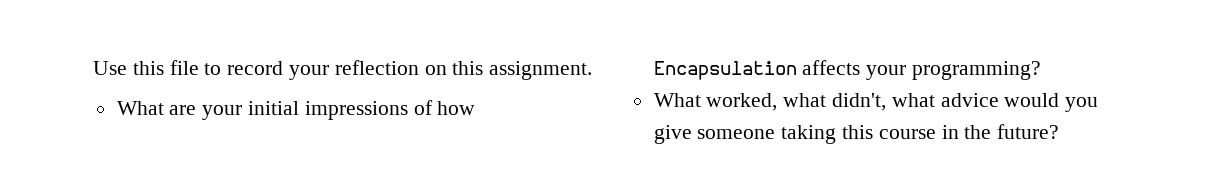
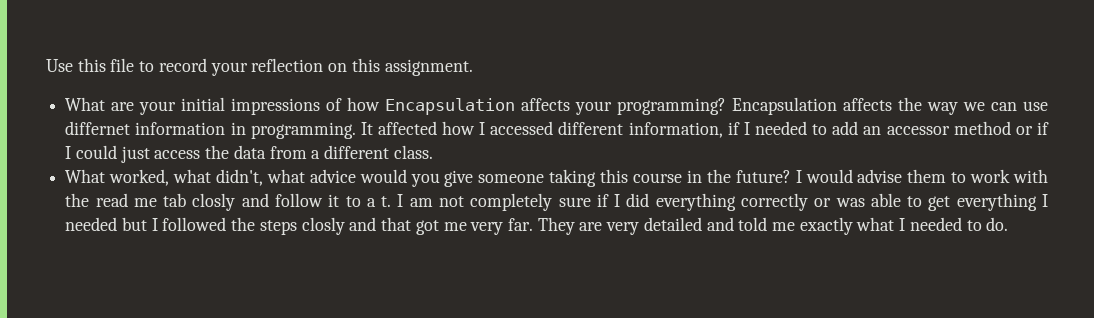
+ Encapsulation affects the way we can use differnet information in programming. It affected how I accessed different information, if I needed to add an accessor method or if I could just access the data from a different class.
+ I would advise them to work with the read me tab closly and follow it to a t. I am not completely sure if I did everything correctly or was able to get everything I needed but I followed the steps closly and that got me very far. They are very detailed and told me exactly what I needed to do.

